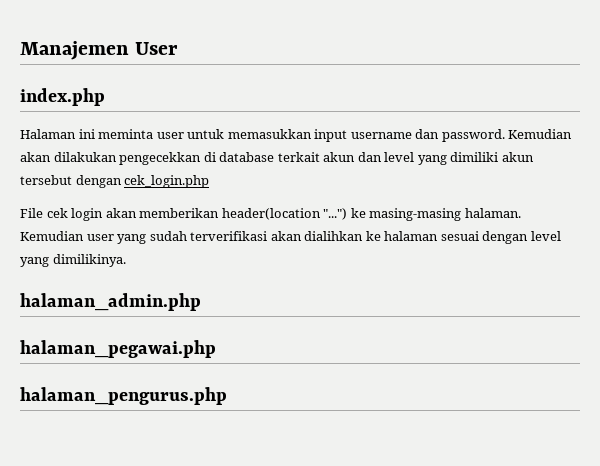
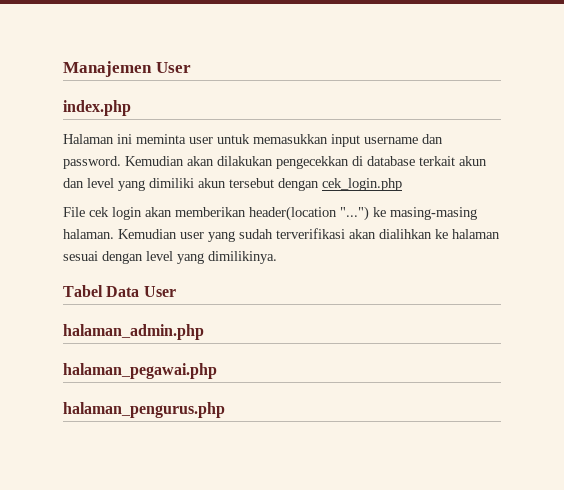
+ Tabel Data User

